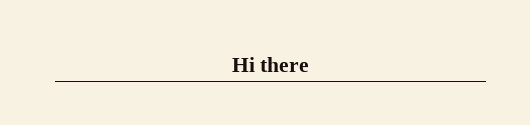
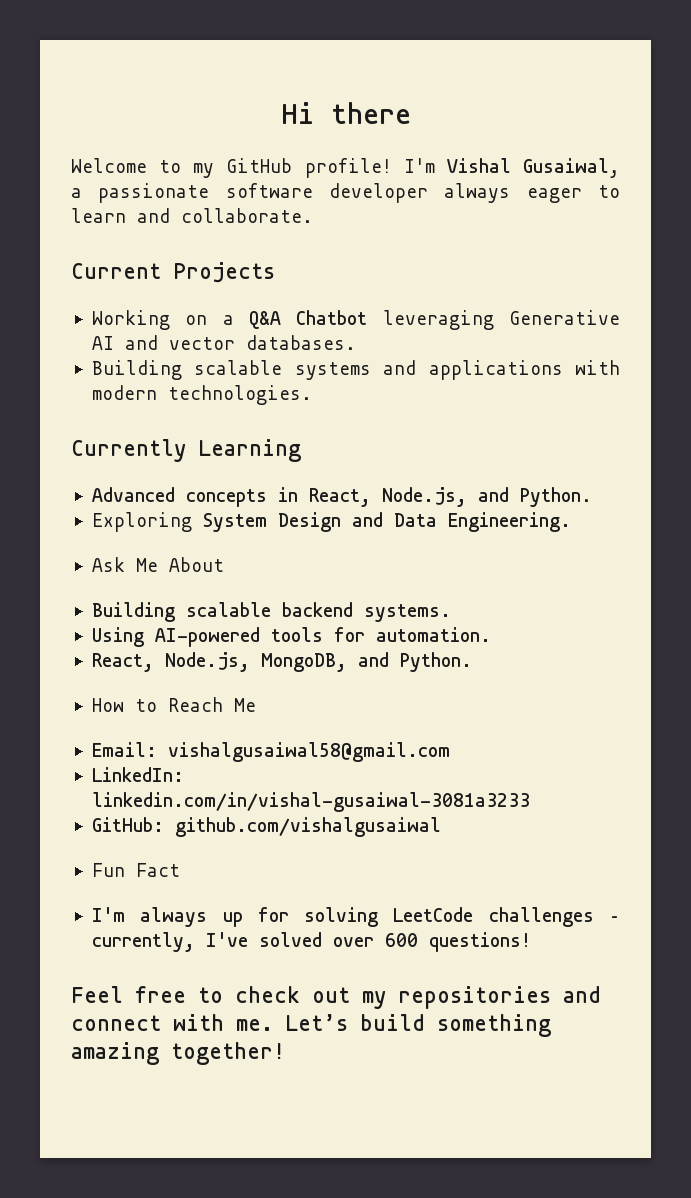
+ Welcome to my GitHub profile! I'm Vishal Gusaiwal, a passionate software developer always eager to learn and collaborate.
+ Current Projects
+ Working on a Q&A Chatbot leveraging Generative AI and vector databases.
+ Building scalable systems and applications with modern technologies.
+ Currently Learning
+ Advanced concepts in React, Node.js, and Python.
+ Exploring System Design and Data Engineering.
+ Ask Me About
+ Building scalable backend systems.
+ Using AI-powered tools for automation.
+ React, Node.js, MongoDB, and Python.
+ How to Reach Me
+ Email: vishalgusaiwal58@gmail.com
+ LinkedIn: linkedin.com/in/vishal-gusaiwal-3081a3233
+ GitHub: github.com/vishalgusaiwal
+ Fun Fact
+ I'm always up for solving LeetCode challenges – currently, I've solved over 600 questions!
+ Feel free to check out my repositories and connect with me. Let’s build something amazing together!

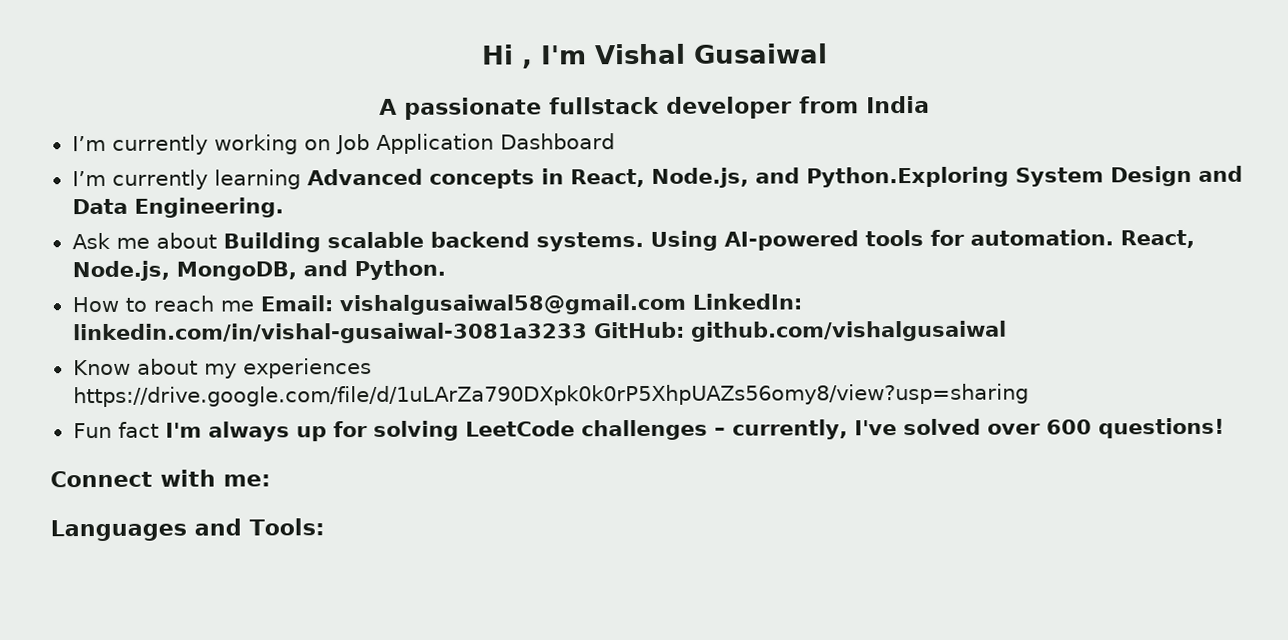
- Hi there
- Welcome to my GitHub profile! I'm Vishal Gusaiwal, a passionate software developer always eager to learn and collaborate.
- Current Projects
- Working on a Q&A Chatbot leveraging Generative AI and vector databases.
- Building scalable systems and applications with modern technologies.
- Currently Learning
- Advanced concepts in React, Node.js, and Python.
- Exploring System Design and Data Engineering.
+ Hi , I'm Vishal Gusaiwal
+ A passionate fullstack developer from India
+ I’m currently working on Job Application Dashboard
+ I’m currently learning Advanced concepts in React, Node.js, and Python.Exploring System Design and Data Engineering.
- Ask Me About
- Building scalable backend systems.
- Using AI-powered tools for automation.
- React, Node.js, MongoDB, and Python.
+ Ask me about Building scalable backend systems. Using AI-powered tools for automation. React, Node.js, MongoDB, and Python.
- How to Reach Me
- Email: vishalgusaiwal58@gmail.com
- LinkedIn: linkedin.com/in/vishal-gusaiwal-3081a3233
- GitHub: github.com/vishalgusaiwal
+ How to reach me Email: vishalgusaiwal58@gmail.com LinkedIn: linkedin.com/in/vishal-gusaiwal-3081a3233 GitHub: github.com/vishalgusaiwal
+ Know about my experiences https://drive.google.com/file/d/1uLArZa790DXpk0k0rP5XhpUAZs56omy8/view?usp=sharing
- Fun Fact
- I'm always up for solving LeetCode challenges – currently, I've solved over 600 questions!
+ Fun fact I'm always up for solving LeetCode challenges – currently, I've solved over 600 questions!
- Feel free to check out my repositories and connect with me. Let’s build something amazing together!
+ Connect with me:
+ Languages and Tools:

